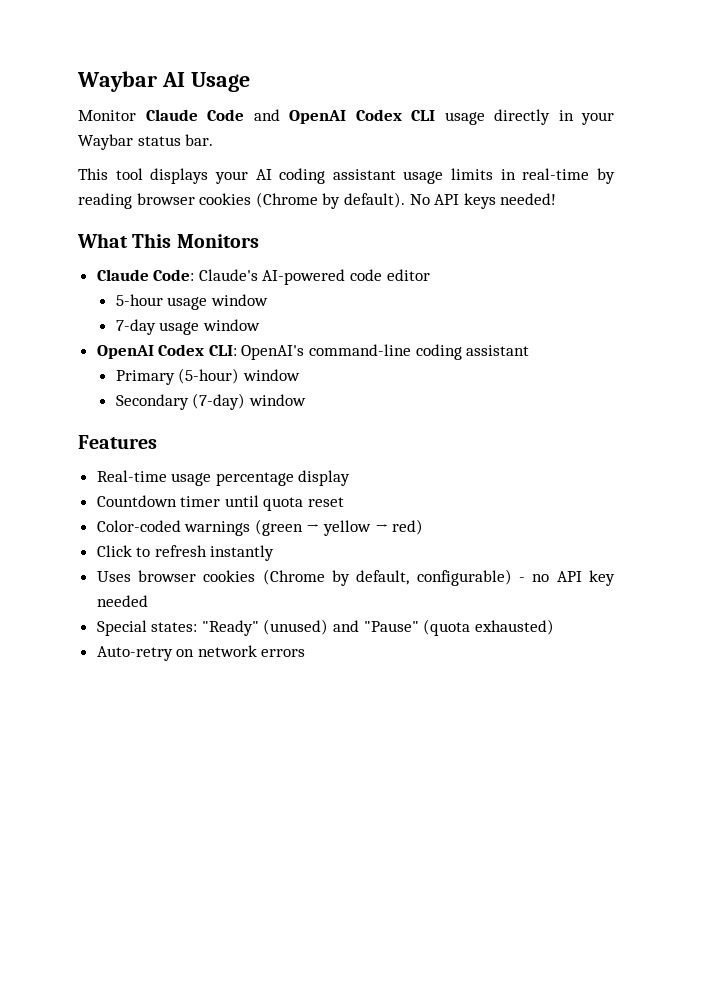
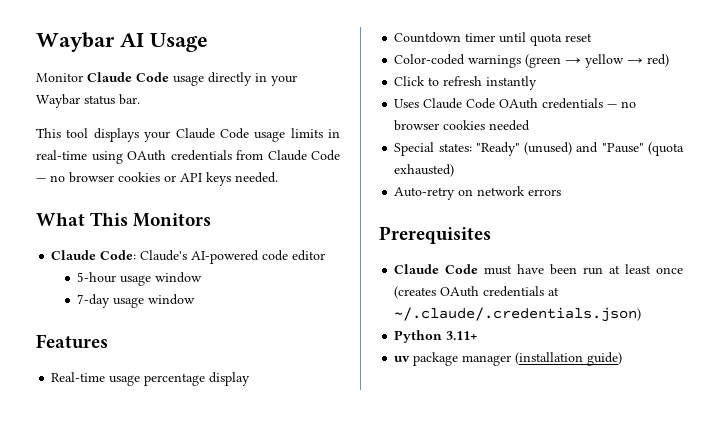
- Monitor Claude Code and OpenAI Codex CLI usage directly in your Waybar status bar.
+ Monitor Claude Code usage directly in your Waybar status bar.
- This tool displays your AI coding assistant usage limits in real-time by reading browser cookies (Chrome by default). No API keys needed!
+ This tool displays your Claude Code usage limits in real-time using OAuth credentials from Claude Code — no browser cookies or API keys needed.
- OpenAI Codex CLI: OpenAI's command-line coding assistant
- Primary (5-hour) window
- Secondary (7-day) window
- Uses browser cookies (Chrome by default, configurable) - no API key needed
+ Uses Claude Code OAuth credentials — no browser cookies needed
+ Prerequisites
+ Claude Code must have been run at least once (creates OAuth credentials at ~/.claude/.credentials.json)
+ Python 3.11+
+ uv package manager (installation guide)

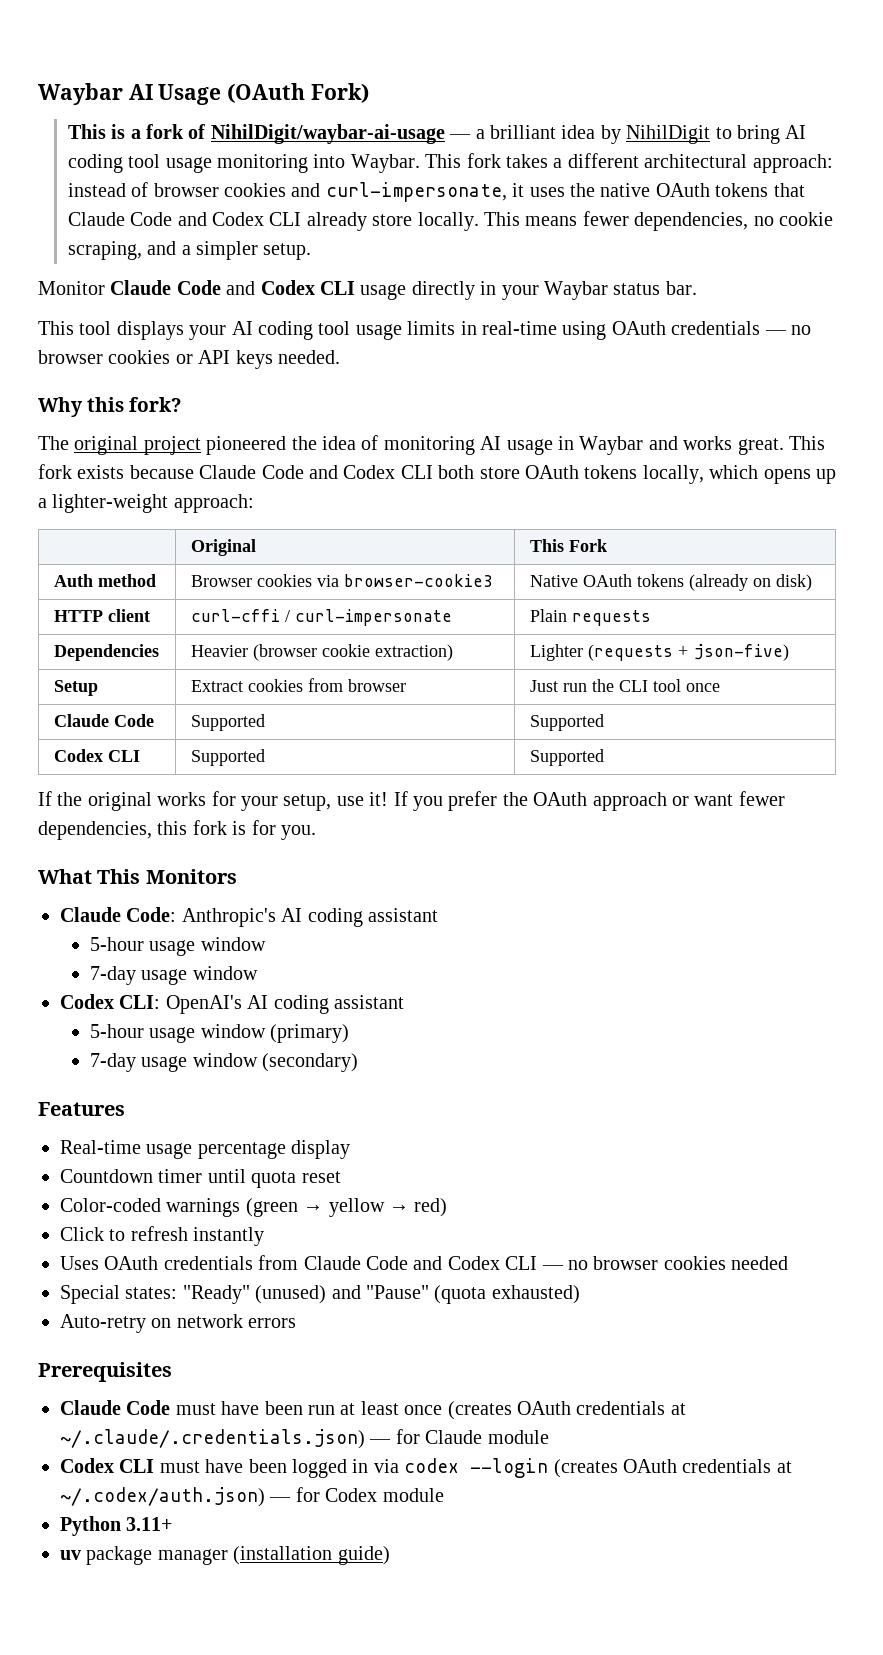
- Waybar AI Usage
+ Waybar AI Usage (OAuth Fork)
+ This is a fork of NihilDigit/waybar-ai-usage — a brilliant idea by NihilDigit to bring AI coding tool usage monitoring into Waybar. This fork takes a different architectural approach: instead of browser cookies and curl-impersonate, it uses the native OAuth tokens that Claude Code and Codex CLI already store locally. This means fewer dependencies, no cookie scraping, and a simpler setup.
- Monitor Claude Code usage directly in your Waybar status bar.
+ Monitor Claude Code and Codex CLI usage directly in your Waybar status bar.
- This tool displays your Claude Code usage limits in real-time using OAuth credentials from Claude Code — no browser cookies or API keys needed.
+ This tool displays your AI coding tool usage limits in real-time using OAuth credentials — no browser cookies or API keys needed.
+ Why this fork?
+ The original project pioneered the idea of monitoring AI usage in Waybar and works great. This fork exists because Claude Code and Codex CLI both store OAuth tokens locally, which opens up a lighter-weight approach:
+ | Original | This Fork
+ Auth method | Browser cookies via browser-cookie3 | Native OAuth tokens (already on disk)
+ HTTP client | curl-cffi / curl-impersonate | Plain requests
+ Dependencies | Heavier (browser cookie extraction) | Lighter (requests + json-five)
+ Setup | Extract cookies from browser | Just run the CLI tool once
+ Claude Code | Supported | Supported
+ Codex CLI | Supported | Supported
+ If the original works for your setup, use it! If you prefer the OAuth approach or want fewer dependencies, this fork is for you.
- Claude Code: Claude's AI-powered code editor
+ Claude Code: Anthropic's AI coding assistant
+ Codex CLI: OpenAI's AI coding assistant
+ 5-hour usage window (primary)
+ 7-day usage window (secondary)
- Uses Claude Code OAuth credentials — no browser cookies needed
+ Uses OAuth credentials from Claude Code and Codex CLI — no browser cookies needed
- Claude Code must have been run at least once (creates OAuth credentials at ~/.claude/.credentials.json)
+ Claude Code must have been run at least once (creates OAuth credentials at ~/.claude/.credentials.json) — for Claude module
+ Codex CLI must have been logged in via codex --login (creates OAuth credentials at ~/.codex/auth.json) — for Codex module

